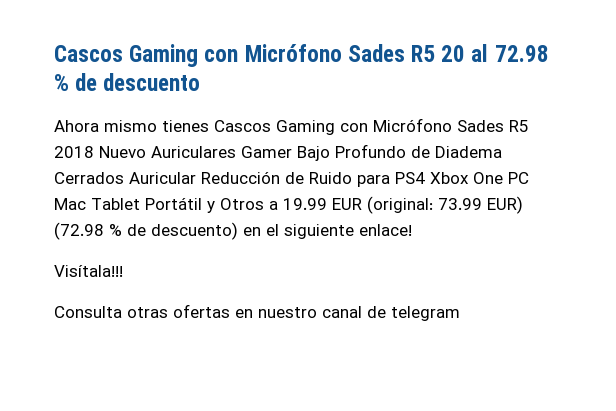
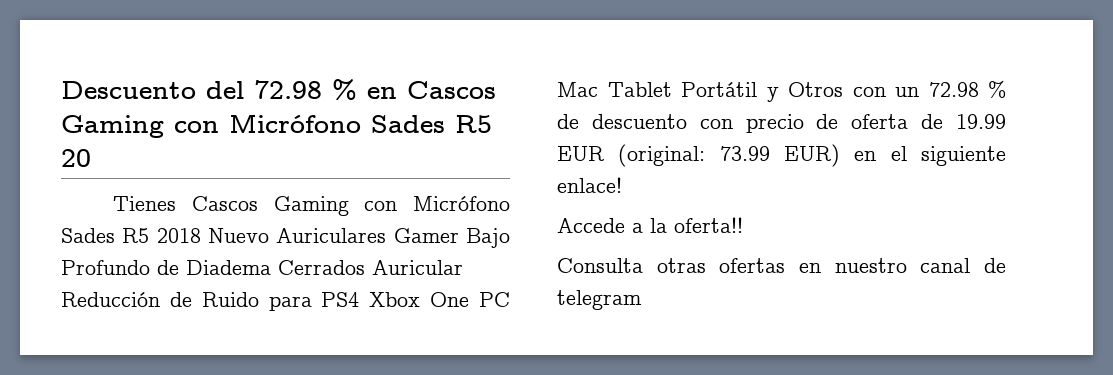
- Cascos Gaming con Micrófono Sades R5 20 al 72.98 % de descuento
- Ahora mismo tienes Cascos Gaming con Micrófono Sades R5 2018 Nuevo Auriculares Gamer Bajo Profundo de Diadema Cerrados Auricular Reducción de Ruido para PS4 Xbox One PC Mac Tablet Portátil y Otros a 19.99 EUR (original: 73.99 EUR) (72.98 % de descuento) en el siguiente enlace!
+ Descuento del 72.98 % en Cascos Gaming con Micrófono Sades R5 20
+ Tienes Cascos Gaming con Micrófono Sades R5 2018 Nuevo Auriculares Gamer Bajo Profundo de Diadema Cerrados Auricular Reducción de Ruido para PS4 Xbox One PC Mac Tablet Portátil y Otros con un 72.98 % de descuento con precio de oferta de 19.99 EUR (original: 73.99 EUR) en el siguiente enlace!
- Visítala!!!
+ Accede a la oferta!!

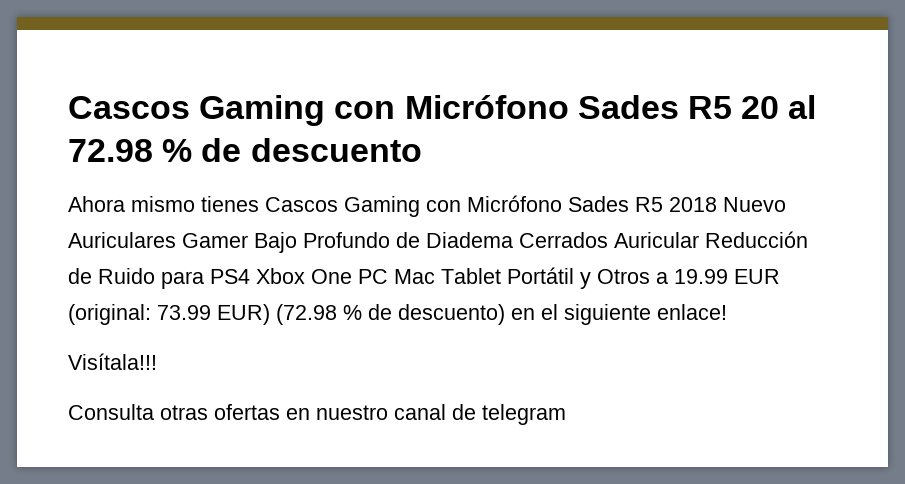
- Descuento del 72.98 % en Cascos Gaming con Micrófono Sades R5 20
- Tienes Cascos Gaming con Micrófono Sades R5 2018 Nuevo Auriculares Gamer Bajo Profundo de Diadema Cerrados Auricular Reducción de Ruido para PS4 Xbox One PC Mac Tablet Portátil y Otros con un 72.98 % de descuento con precio de oferta de 19.99 EUR (original: 73.99 EUR) en el siguiente enlace!
+ Cascos Gaming con Micrófono Sades R5 20 al 72.98 % de descuento
+ Ahora mismo tienes Cascos Gaming con Micrófono Sades R5 2018 Nuevo Auriculares Gamer Bajo Profundo de Diadema Cerrados Auricular Reducción de Ruido para PS4 Xbox One PC Mac Tablet Portátil y Otros a 19.99 EUR (original: 73.99 EUR) (72.98 % de descuento) en el siguiente enlace!
- Accede a la oferta!!
+ Visítala!!!

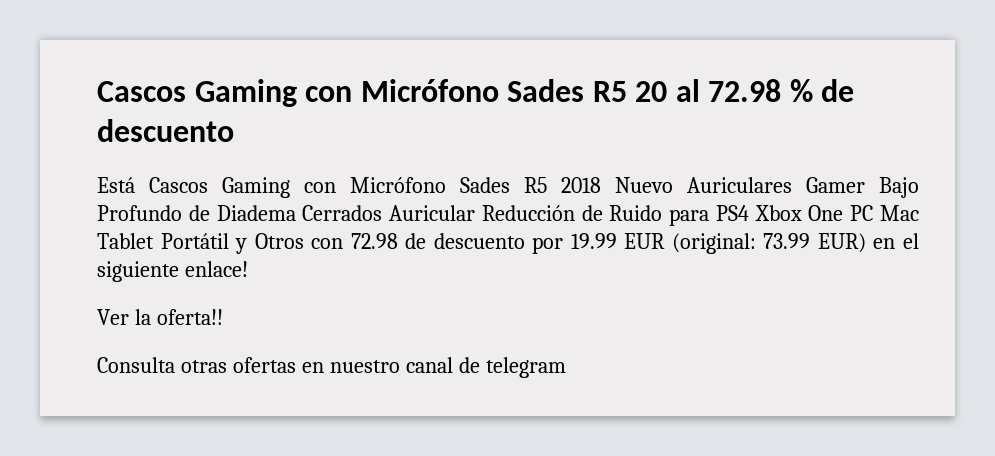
- Ahora mismo tienes Cascos Gaming con Micrófono Sades R5 2018 Nuevo Auriculares Gamer Bajo Profundo de Diadema Cerrados Auricular Reducción de Ruido para PS4 Xbox One PC Mac Tablet Portátil y Otros a 19.99 EUR (original: 73.99 EUR) (72.98 % de descuento) en el siguiente enlace!
+ Está Cascos Gaming con Micrófono Sades R5 2018 Nuevo Auriculares Gamer Bajo Profundo de Diadema Cerrados Auricular Reducción de Ruido para PS4 Xbox One PC Mac Tablet Portátil y Otros con 72.98 de descuento por 19.99 EUR (original: 73.99 EUR) en el siguiente enlace!
- Visítala!!!
+ Ver la oferta!!

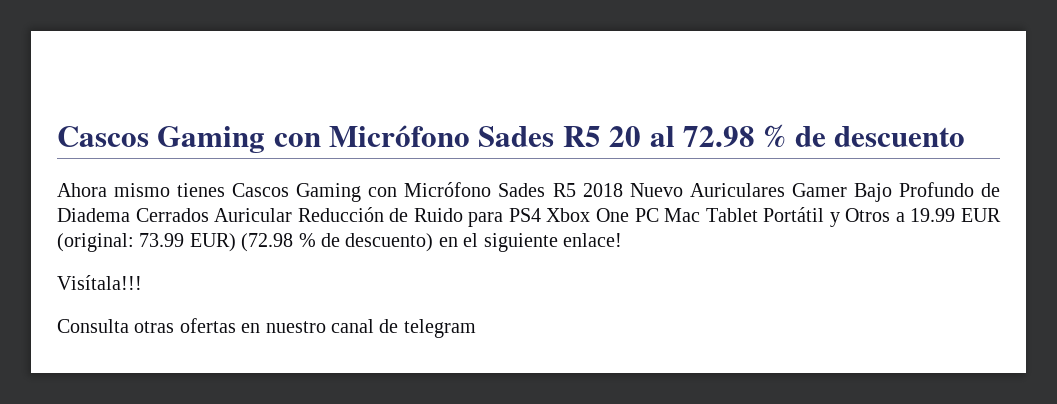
- Está Cascos Gaming con Micrófono Sades R5 2018 Nuevo Auriculares Gamer Bajo Profundo de Diadema Cerrados Auricular Reducción de Ruido para PS4 Xbox One PC Mac Tablet Portátil y Otros con 72.98 de descuento por 19.99 EUR (original: 73.99 EUR) en el siguiente enlace!
+ Ahora mismo tienes Cascos Gaming con Micrófono Sades R5 2018 Nuevo Auriculares Gamer Bajo Profundo de Diadema Cerrados Auricular Reducción de Ruido para PS4 Xbox One PC Mac Tablet Portátil y Otros a 19.99 EUR (original: 73.99 EUR) (72.98 % de descuento) en el siguiente enlace!
- Ver la oferta!!
+ Visítala!!!

